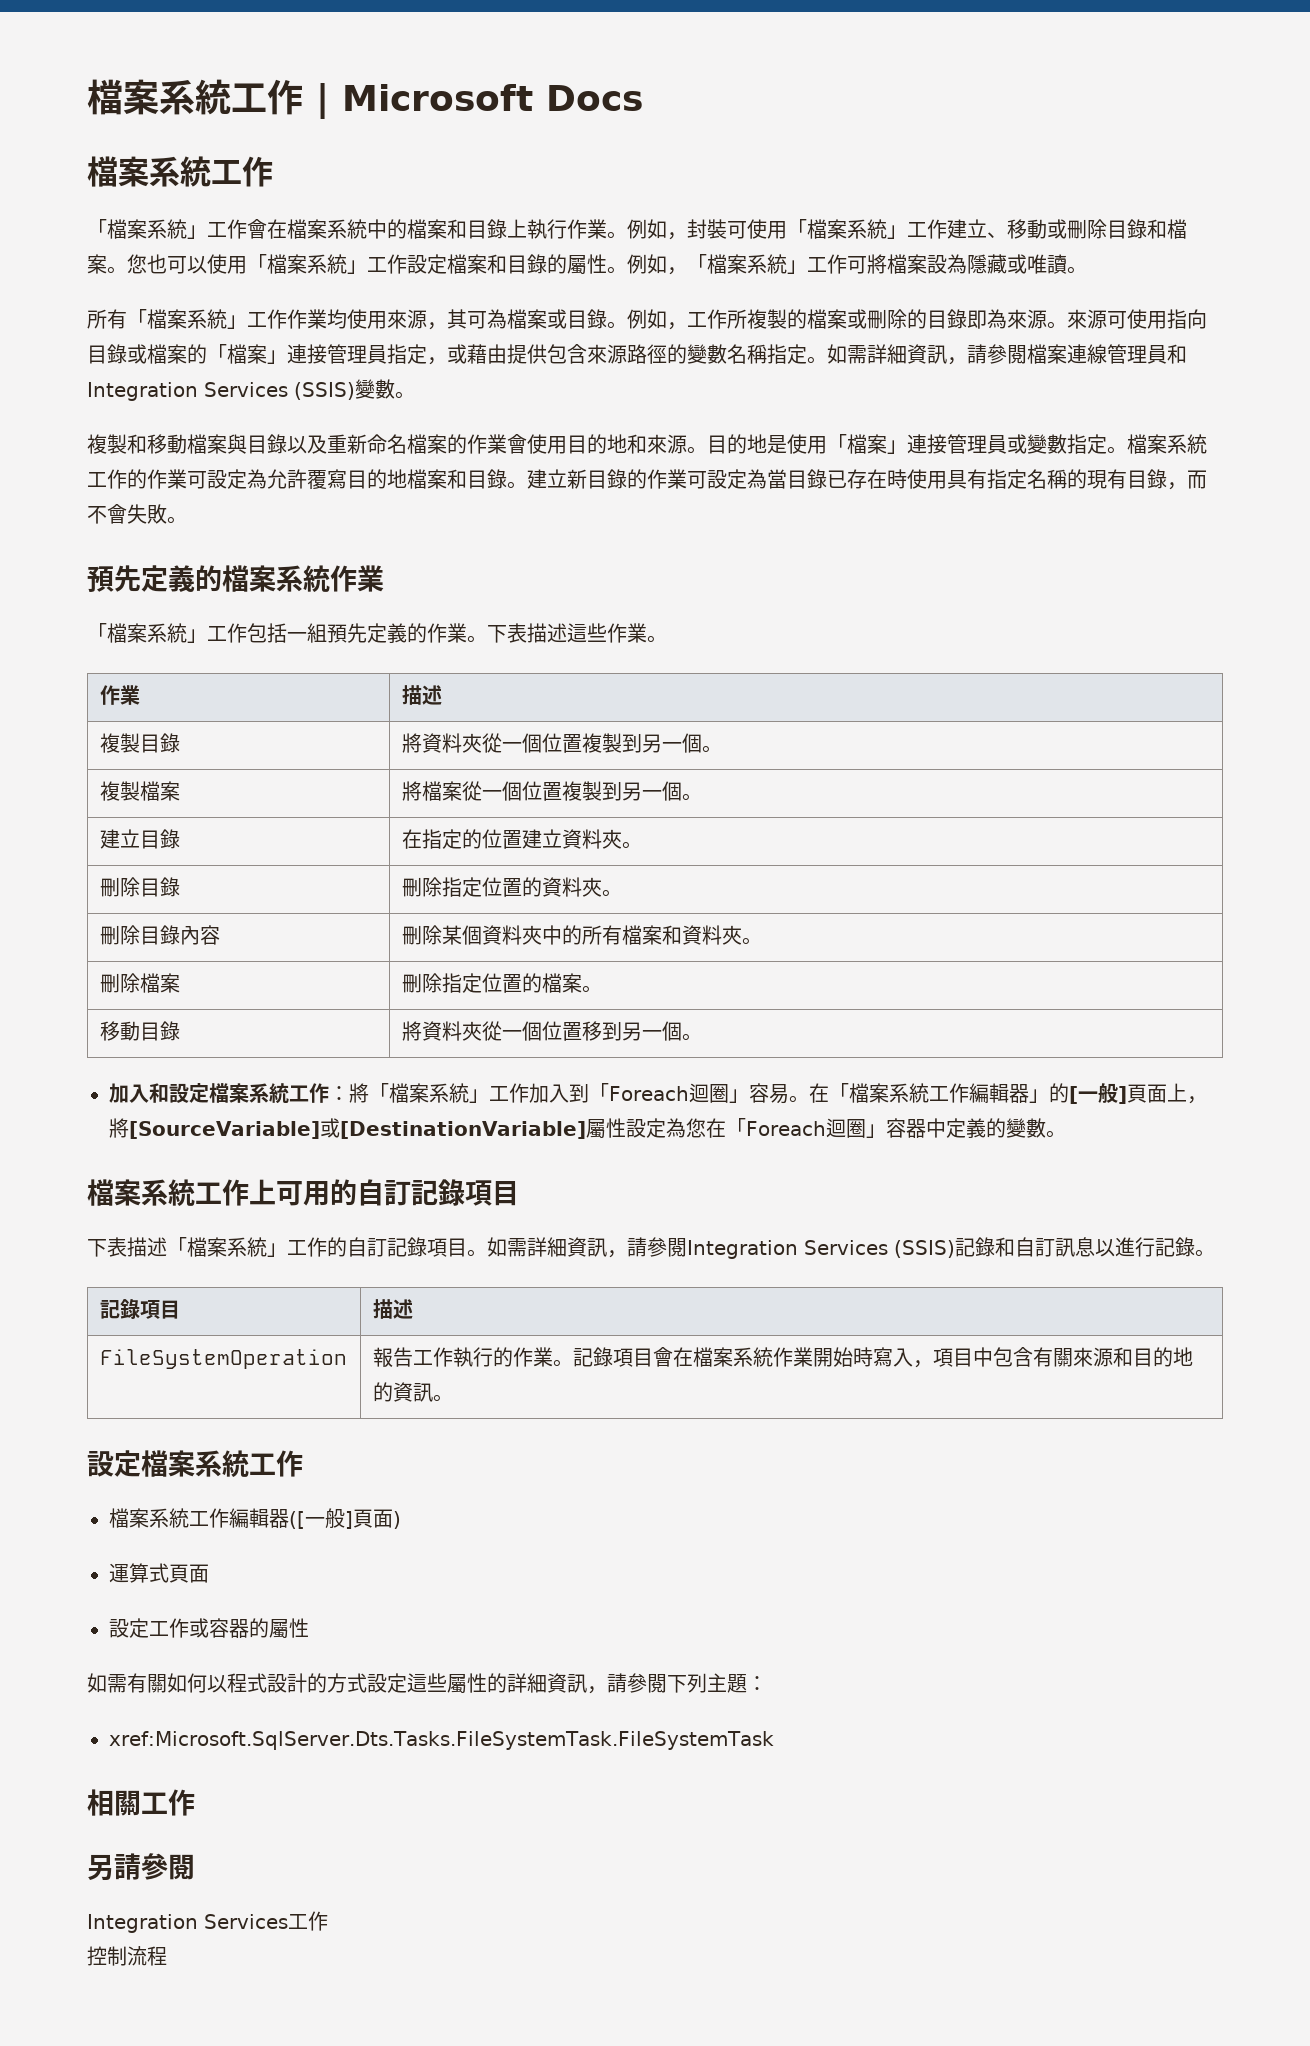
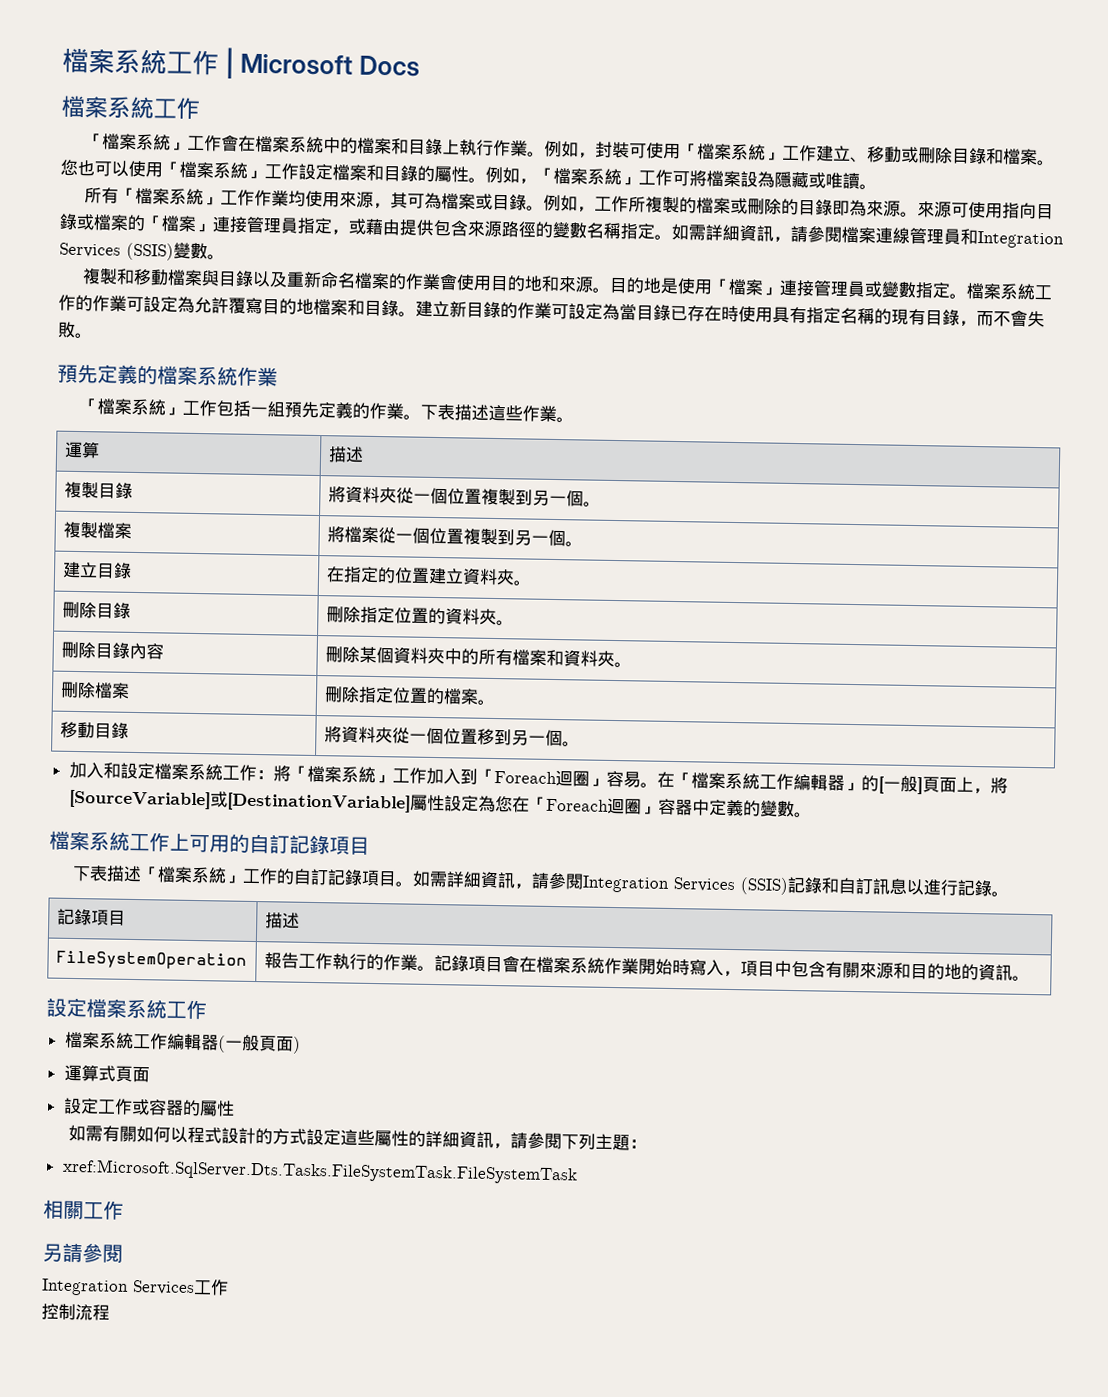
- 作業 | 描述
+ 運算 | 描述
- 檔案系統工作編輯器([一般]頁面)
+ 檔案系統工作編輯器(一般頁面)

